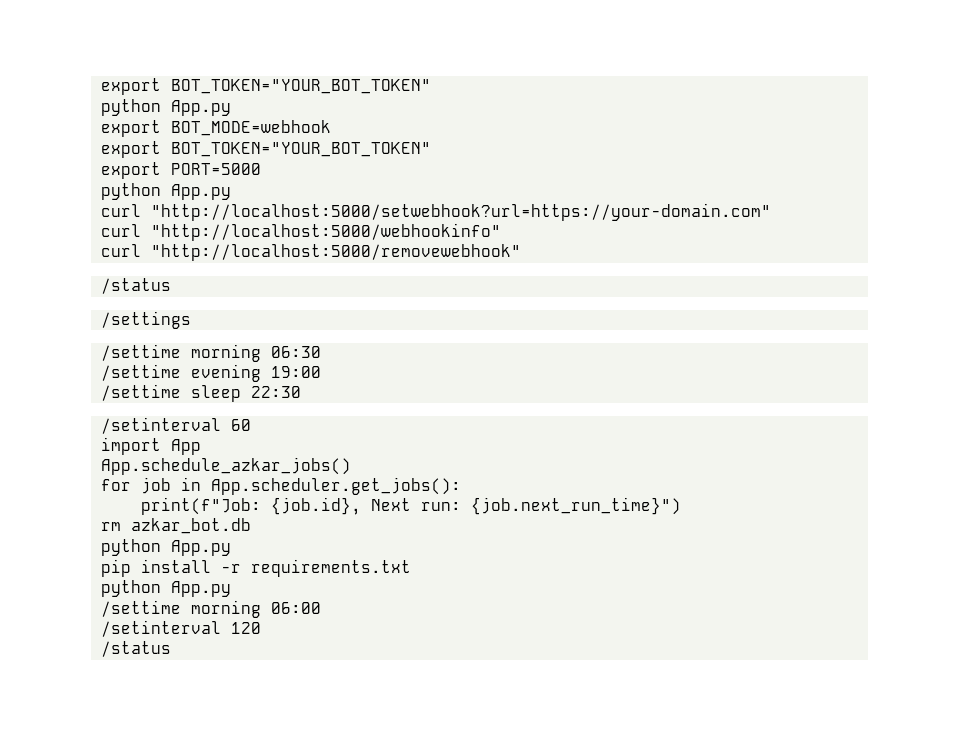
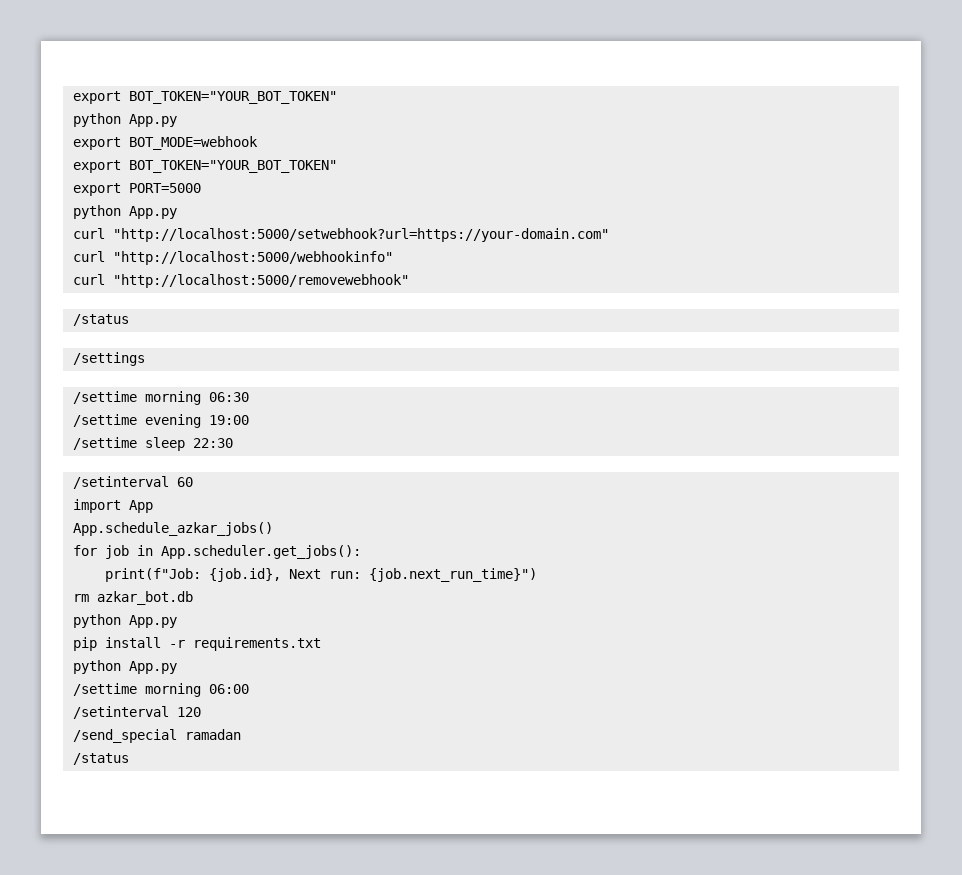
+ /send_special ramadan

